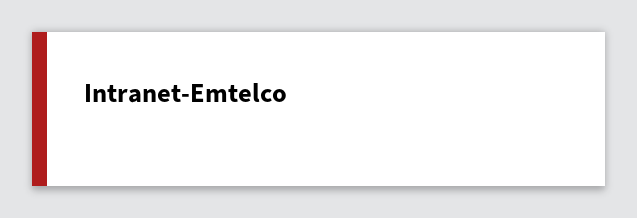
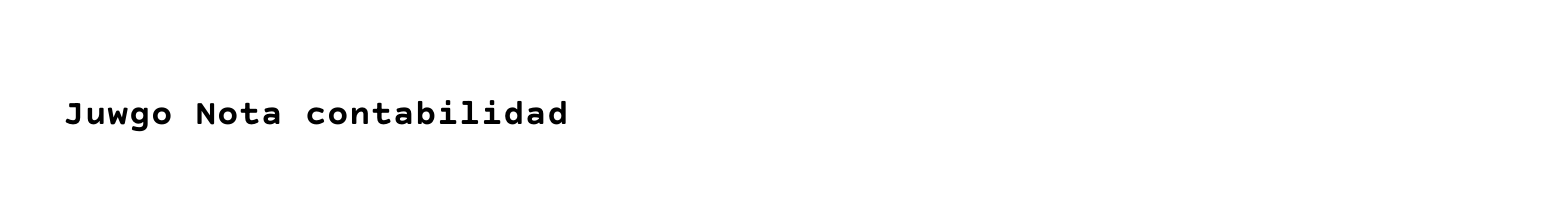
- Intranet-Emtelco
+ Juwgo Nota contabilidad

